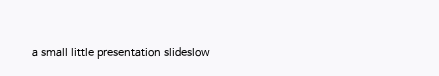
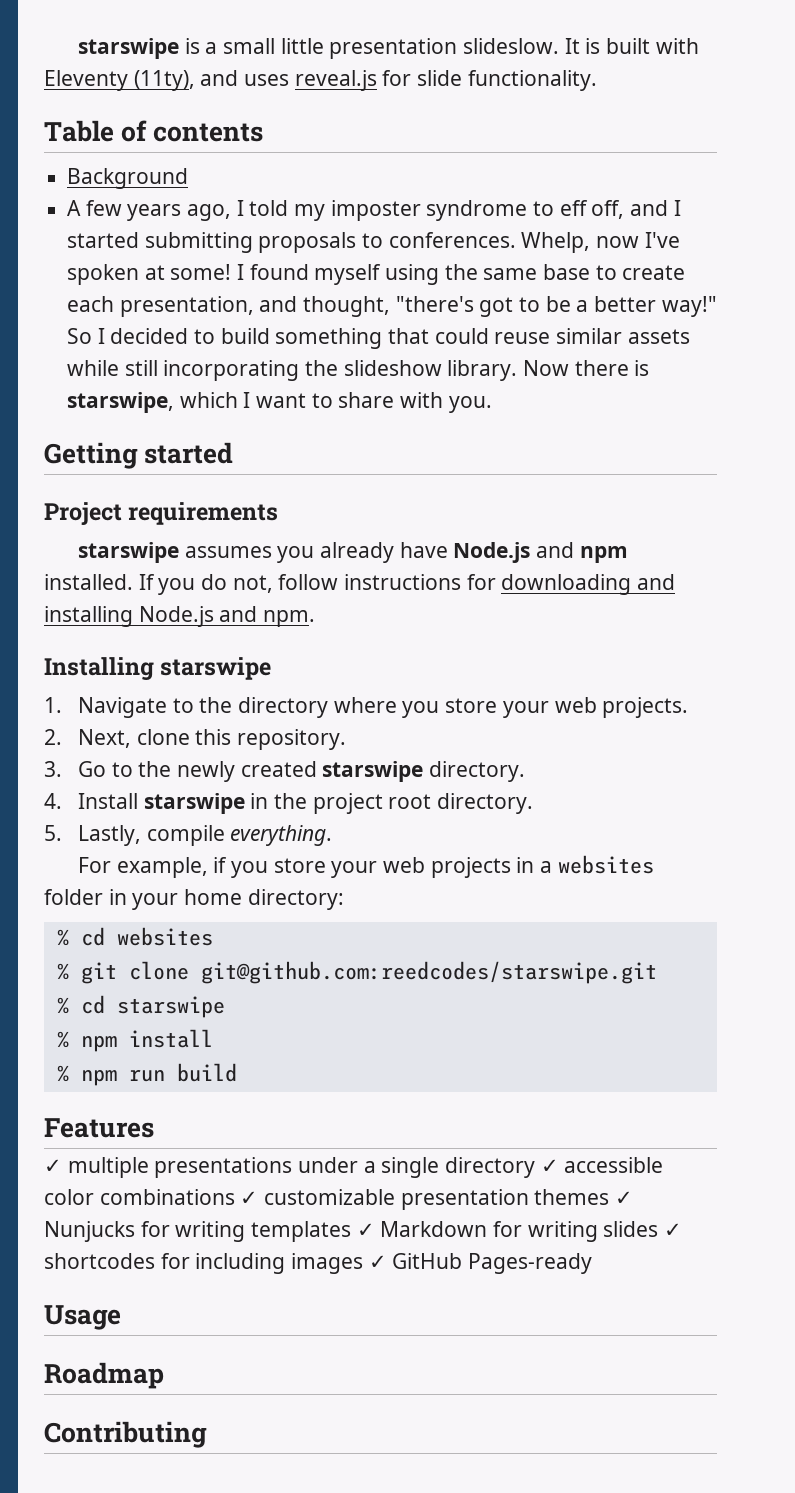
- a small little presentation slideslow
+ starswipe is a small little presentation slideslow. It is built with Eleventy (11ty), and uses reveal.js for slide functionality.
+ Table of contents
+ Background
+ A few years ago, I told my imposter syndrome to eff off, and I started submitting proposals to conferences. Whelp, now I've spoken at some! I found myself using the same base to create each presentation, and thought, "there's got to be a better way!" So I decided to build something that could reuse similar assets while still incorporating the slideshow library. Now there is starswipe, which I want to share with you.
+ Getting started
+ Project requirements
+ starswipe assumes you already have Node.js and npm installed. If you do not, follow instructions for downloading and installing Node.js and npm.
+ Installing starswipe
+ 1. Navigate to the directory where you store your web projects.
+ 2. Next, clone this repository.
+ 3. Go to the newly created starswipe directory.
+ 4. Install starswipe in the project root directory.
+ 5. Lastly, compile everything.
+ For example, if you store your web projects in a websites folder in your home directory:
+ % cd websites
+ % git clone git@github.com:reedcodes/starswipe.git
+ % cd starswipe
+ % npm install
+ % npm run build
+ Features
+ ✓ multiple presentations under a single directory ✓ accessible color combinations ✓ customizable presentation themes ✓ Nunjucks for writing templates ✓ Markdown for writing slides ✓ shortcodes for including images ✓ GitHub Pages-ready
+ Usage
+ Roadmap
+ Contributing

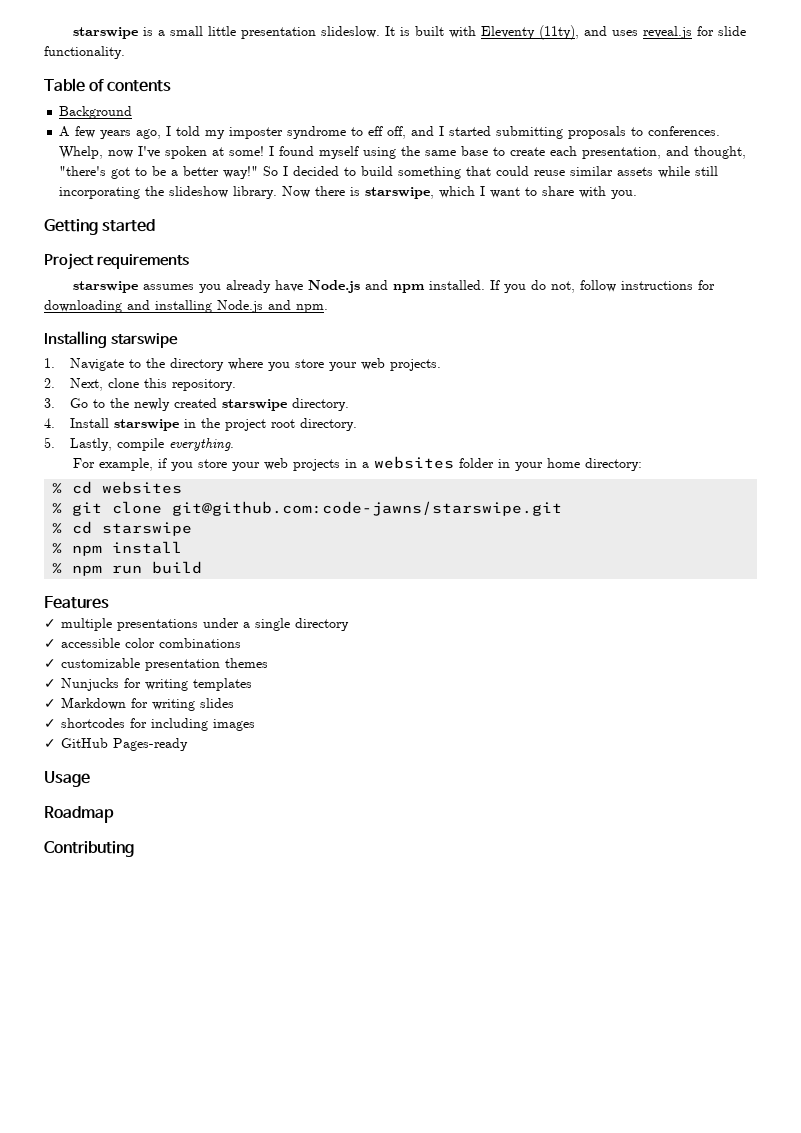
- % git clone git@github.com:reedcodes/starswipe.git
+ % git clone git@github.com:code-jawns/starswipe.git
- ✓ multiple presentations under a single directory ✓ accessible color combinations ✓ customizable presentation themes ✓ Nunjucks for writing templates ✓ Markdown for writing slides ✓ shortcodes for including images ✓ GitHub Pages-ready
+ ✓ multiple presentations under a single directory
+ ✓ accessible color combinations
+ ✓ customizable presentation themes
+ ✓ Nunjucks for writing templates
+ ✓ Markdown for writing slides
+ ✓ shortcodes for including images
+ ✓ GitHub Pages-ready

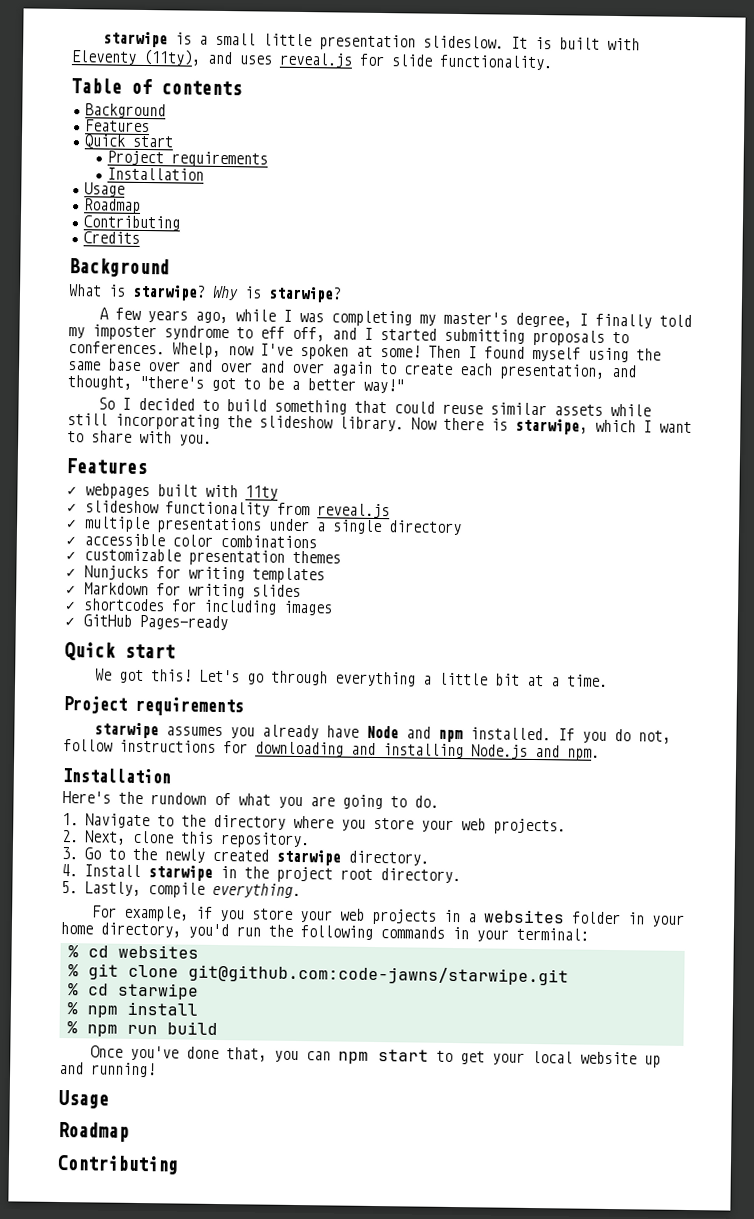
- starswipe is a small little presentation slideslow.
+ starwipe is a small little presentation slideslow.
  Table of contents
  Background
- A few years ago, I told my imposter syndrome to eff off, and I started submitting proposals to conferences.
+ Features
+ Quick start
+ Project requirements
+ Installation
+ Usage
+ Roadmap
+ Contributing
+ Credits
+ Background
+ What is starwipe? Why is starwipe?
+ A few years ago, while I was completing my master's degree, I finally told my imposter syndrome to eff off, and I started submitting proposals to conferences.
- I found myself using the same base to create each presentation, and thought, "there's got to be a better way!" So I decided to build something that could reuse similar assets while still incorporating the slideshow library.
+ Then I found myself using the same base over and over and over again to create each presentation, and thought, "there's got to be a better way!"
+ So I decided to build something that could reuse similar assets while still incorporating the slideshow library.
- Now there is starswipe, which I want to share with you.
- Getting started
- Project requirements
- starswipe assumes you already have Node.js and npm installed. If you do not, follow instructions for downloading and installing Node.js and npm.
- Installing starswipe
- 1. Navigate to the directory where you store your web projects.
- 2. Next, clone this repository.
- 3. Go to the newly created starswipe directory.
- 4. Install starswipe in the project root directory.
- 5. Lastly, compile everything.
- For example, if you store your web projects in a websites folder in your home directory:
- % cd websites
- % git clone git@github.com:code-jawns/starswipe.git
- % cd starswipe
- % npm install
- % npm run build
+ Now there is starwipe, which I want to share with you.
  Features
+ ✓ webpages built with 11ty
+ ✓ slideshow functionality from reveal.js
  ✓ GitHub Pages-ready
+ Quick start
+ We got this! Let's go through everything a little bit at a time.
+ Project requirements
+ starwipe assumes you already have Node and npm installed. If you do not, follow instructions for downloading and installing Node.js and npm.
+ Installation
+ Here's the rundown of what you are going to do.
+ 1. Navigate to the directory where you store your web projects.
+ 2. Next, clone this repository.
+ 3. Go to the newly created starwipe directory.
+ 4. Install starwipe in the project root directory.
+ 5. Lastly, compile everything.
+ For example, if you store your web projects in a websites folder in your home directory, you'd run the following commands in your terminal:
+ % cd websites
+ % git clone git@github.com:code-jawns/starwipe.git
+ % cd starwipe
+ % npm install
+ % npm run build
+ Once you've done that, you can npm start to get your local website up and running!

